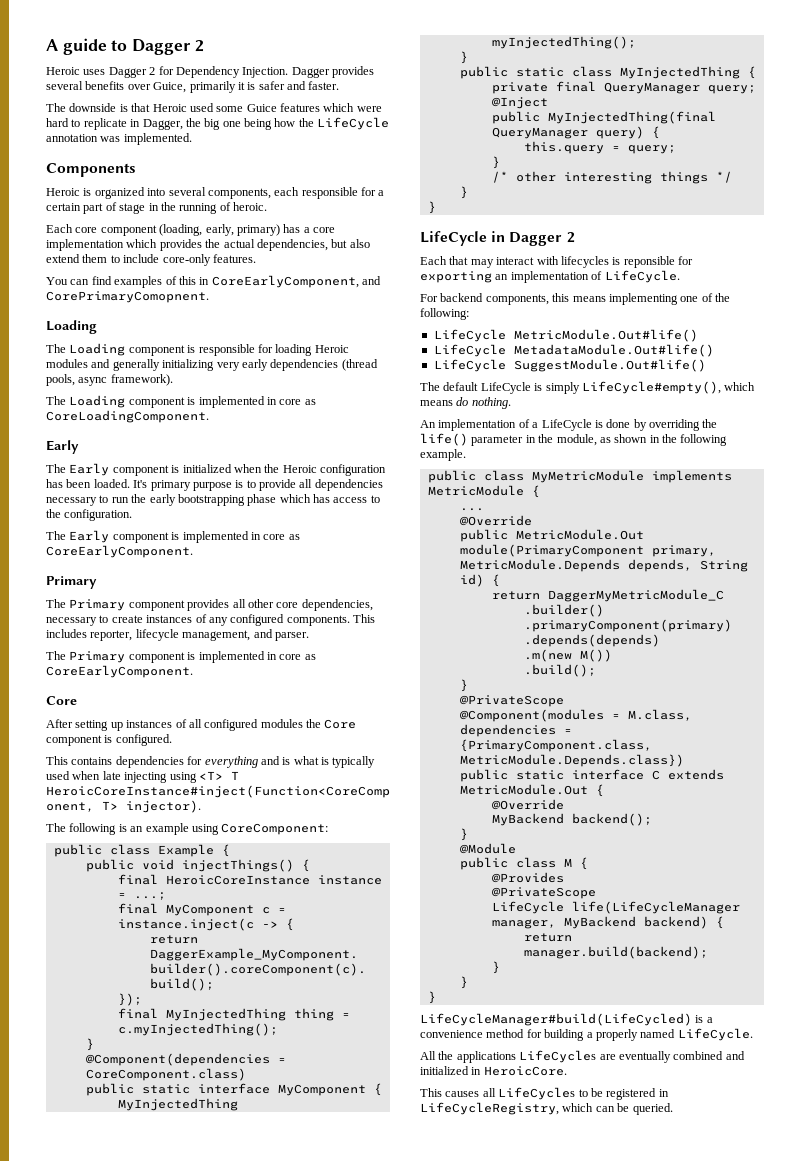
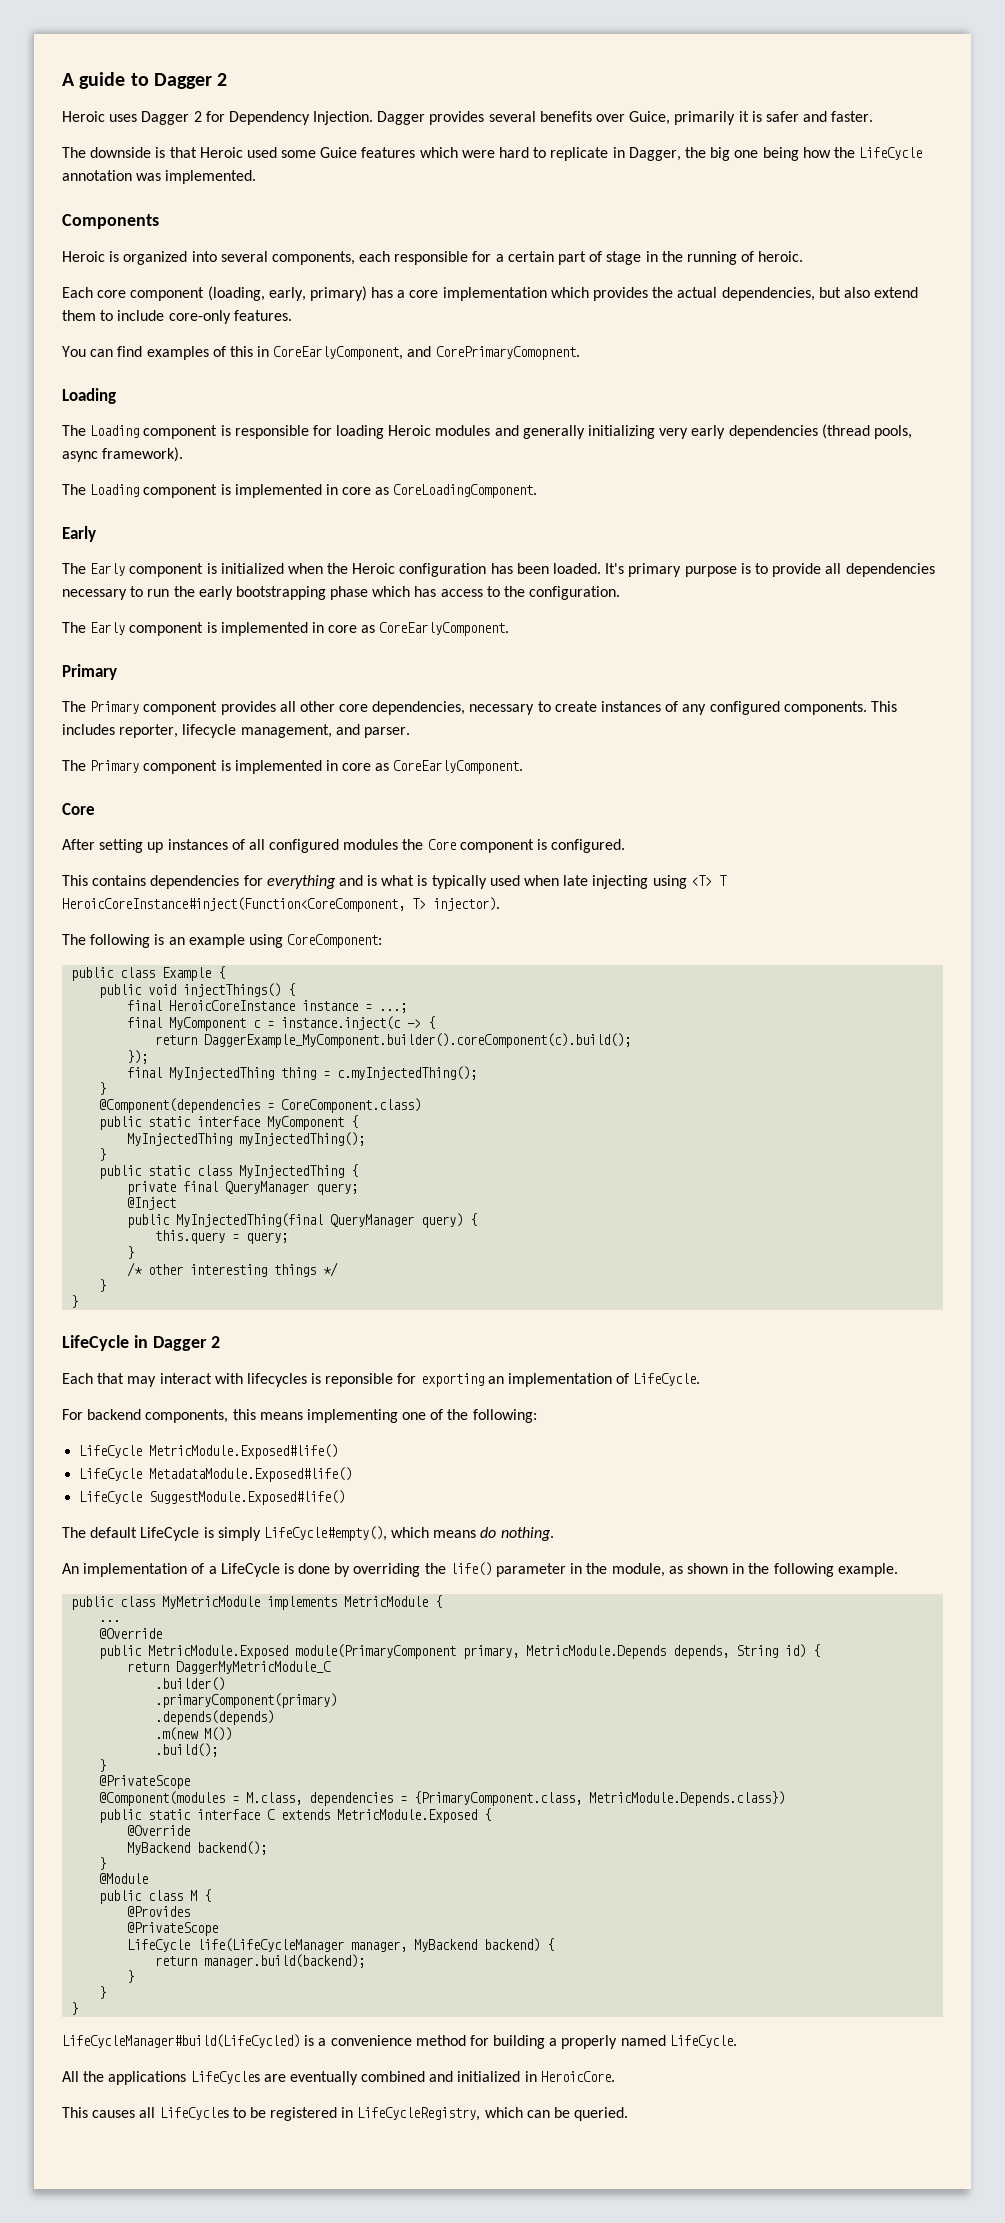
- LifeCycle MetricModule.Out#life()
- LifeCycle MetadataModule.Out#life()
- LifeCycle SuggestModule.Out#life()
+ LifeCycle MetricModule.Exposed#life()
+ LifeCycle MetadataModule.Exposed#life()
+ LifeCycle SuggestModule.Exposed#life()
- public MetricModule.Out module(PrimaryComponent primary, MetricModule.Depends depends, String id) {
+ public MetricModule.Exposed module(PrimaryComponent primary, MetricModule.Depends depends, String id) {
- public static interface C extends MetricModule.Out {
+ public static interface C extends MetricModule.Exposed {

